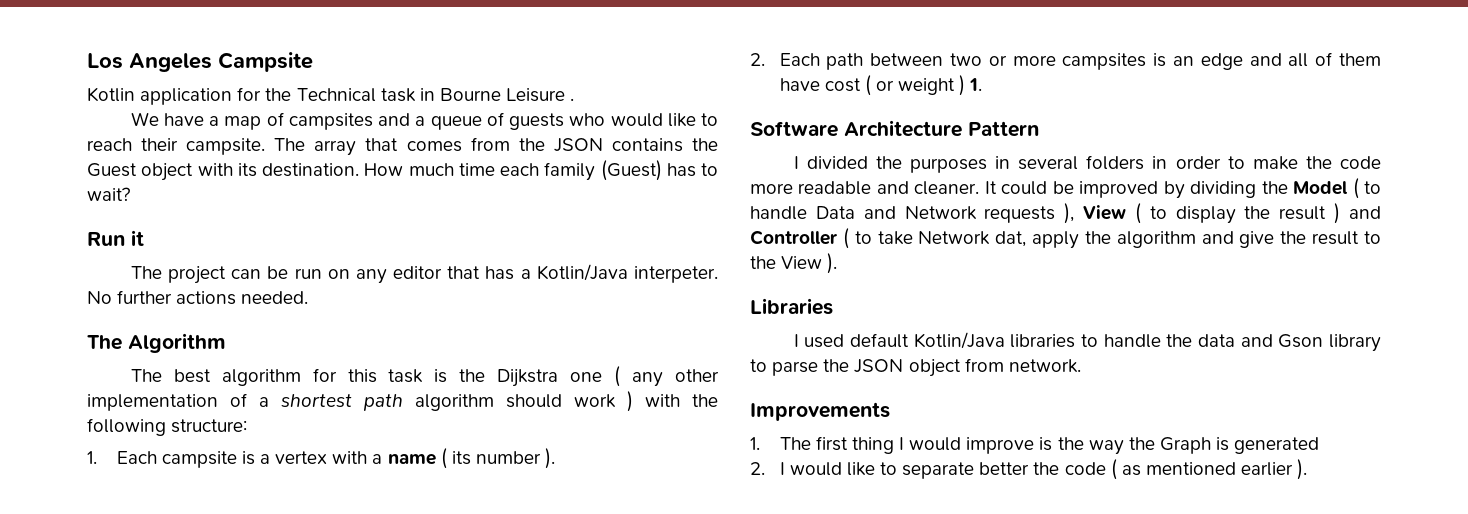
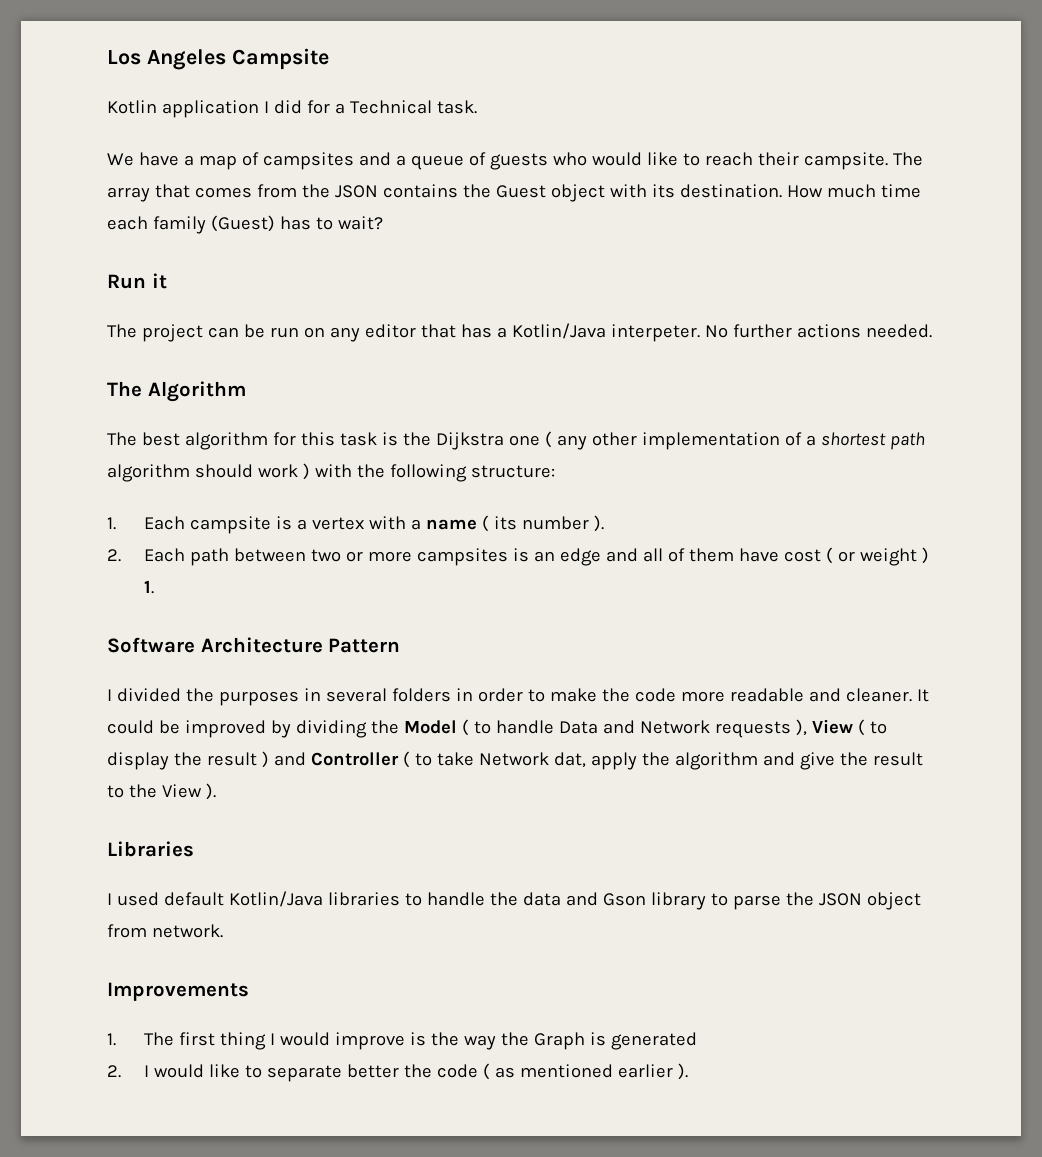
- Kotlin application for the Technical task in Bourne Leisure .
+ Kotlin application I did for a Technical task.

